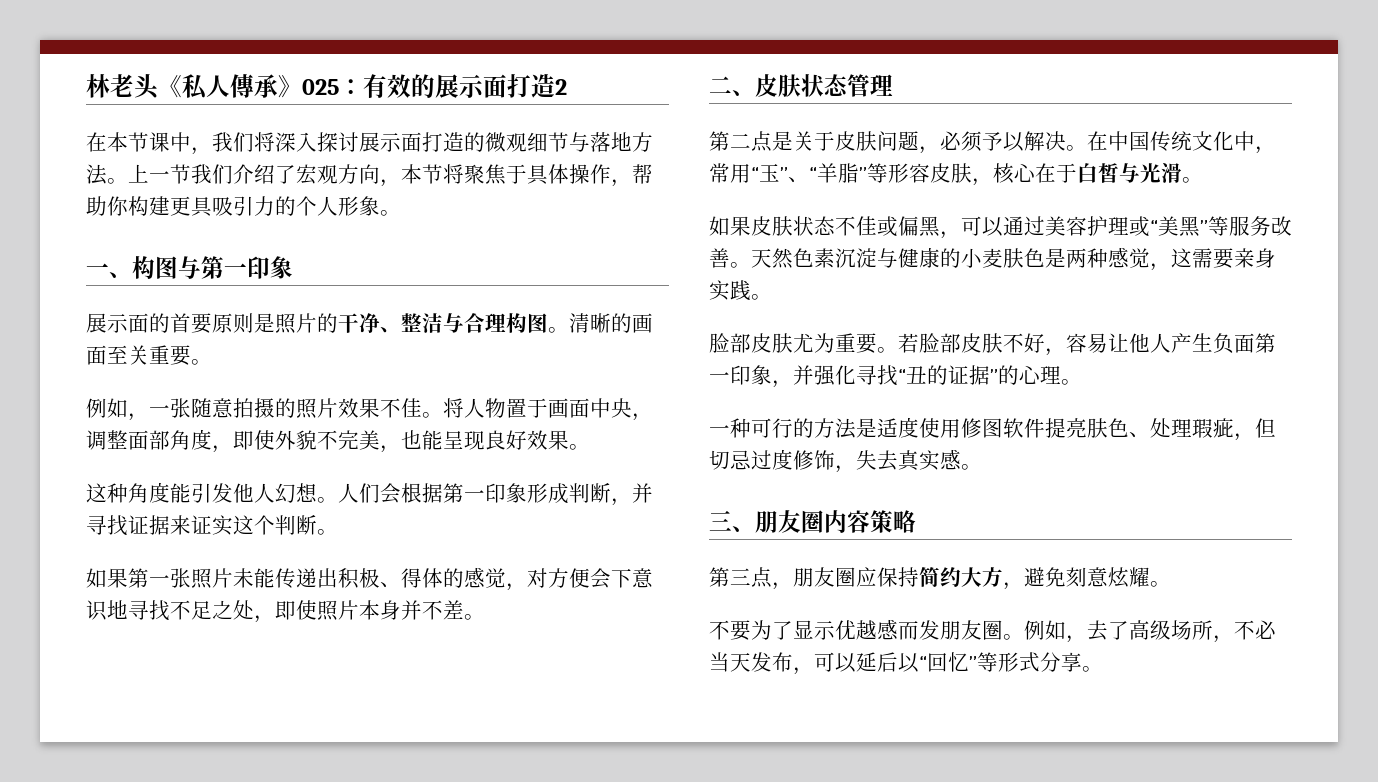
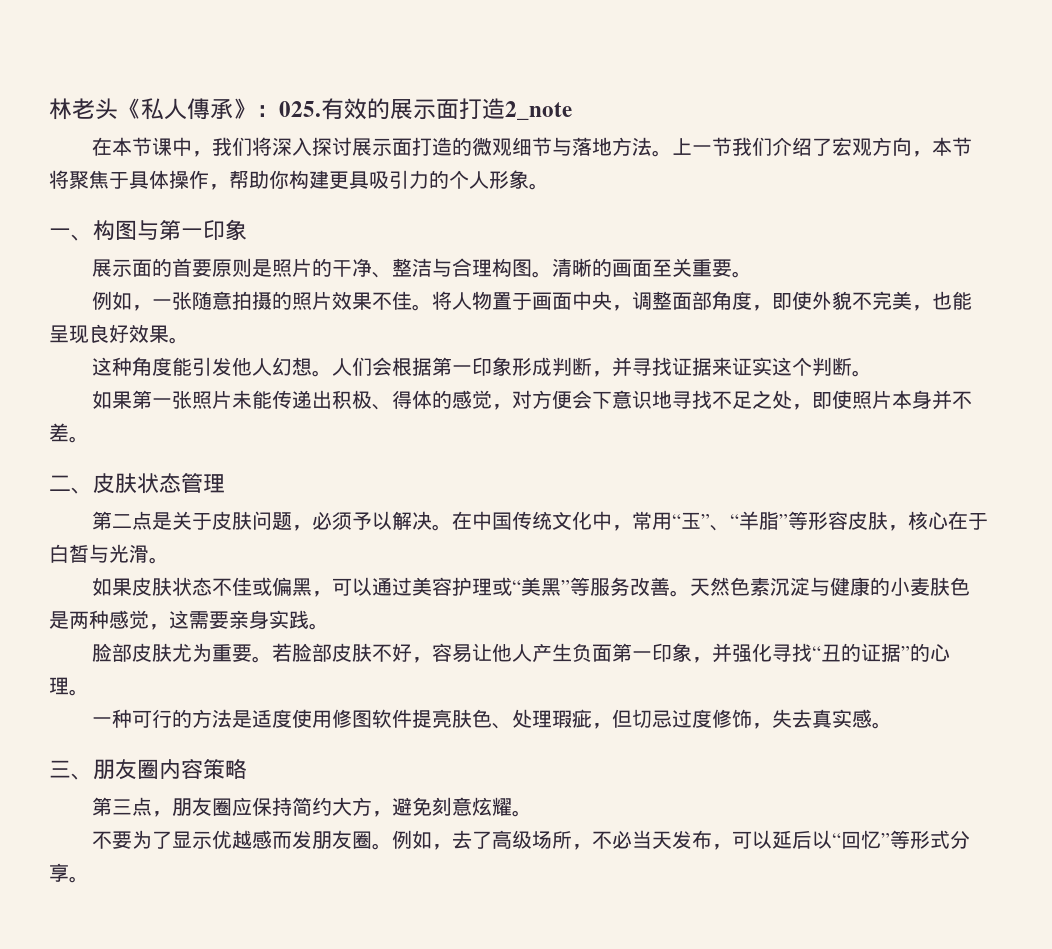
- 林老头《私人傳承》025：有效的展示面打造2
+ 林老头《私人傳承》：025.有效的展示面打造2_note

